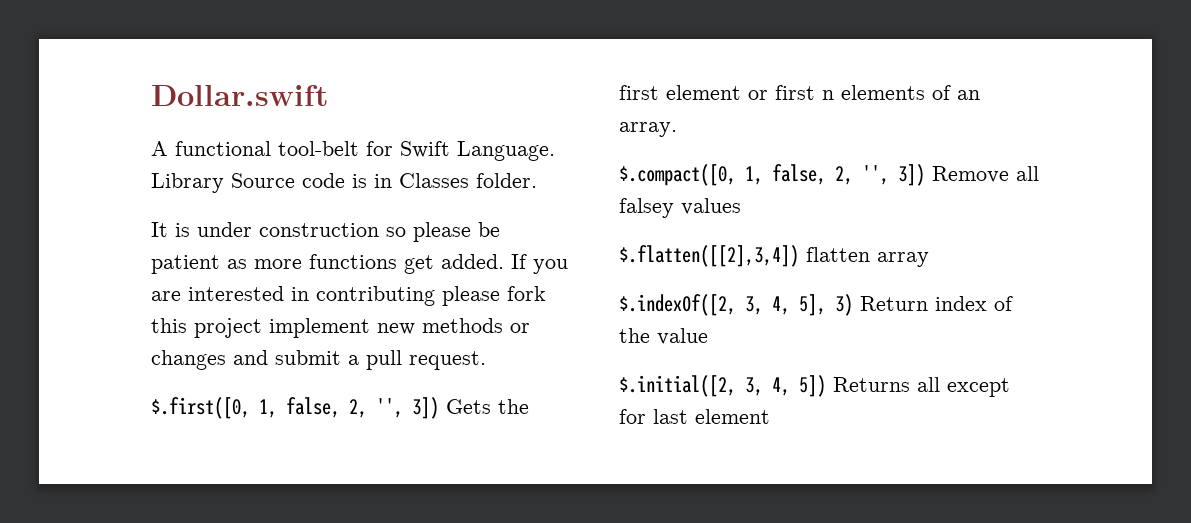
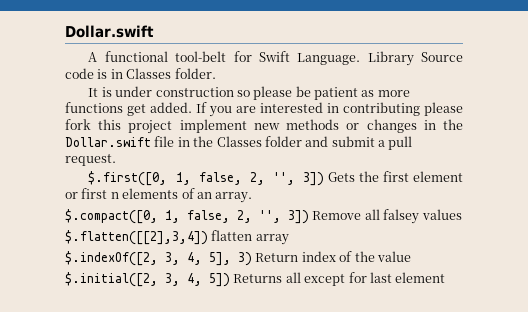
- If you are interested in contributing please fork this project implement new methods or changes and submit a pull request.
+ If you are interested in contributing please fork this project implement new methods or changes in the Dollar.swift file in the Classes folder and submit a pull request.

